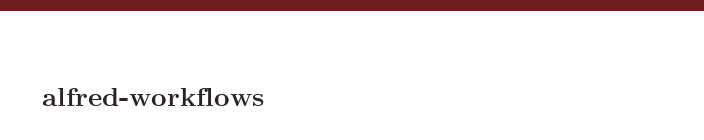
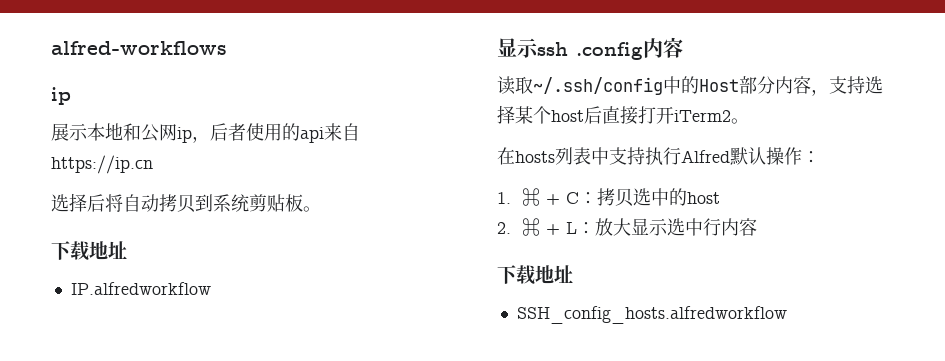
  alfred-workflows
+ ip
+ 展示本地和公网ip，后者使用的api来自https://ip.cn
+ 选择后将自动拷贝到系统剪贴板。
+ 下载地址
+ IP.alfredworkflow
+ 显示ssh .config内容
+ 读取~/.ssh/config中的Host部分内容，支持选择某个host后直接打开iTerm2。
+ 在hosts列表中支持执行Alfred默认操作：
+ 1. ⌘ + C：拷贝选中的host
+ 2. ⌘ + L：放大显示选中行内容
+ 下载地址
+ SSH_config_hosts.alfredworkflow

